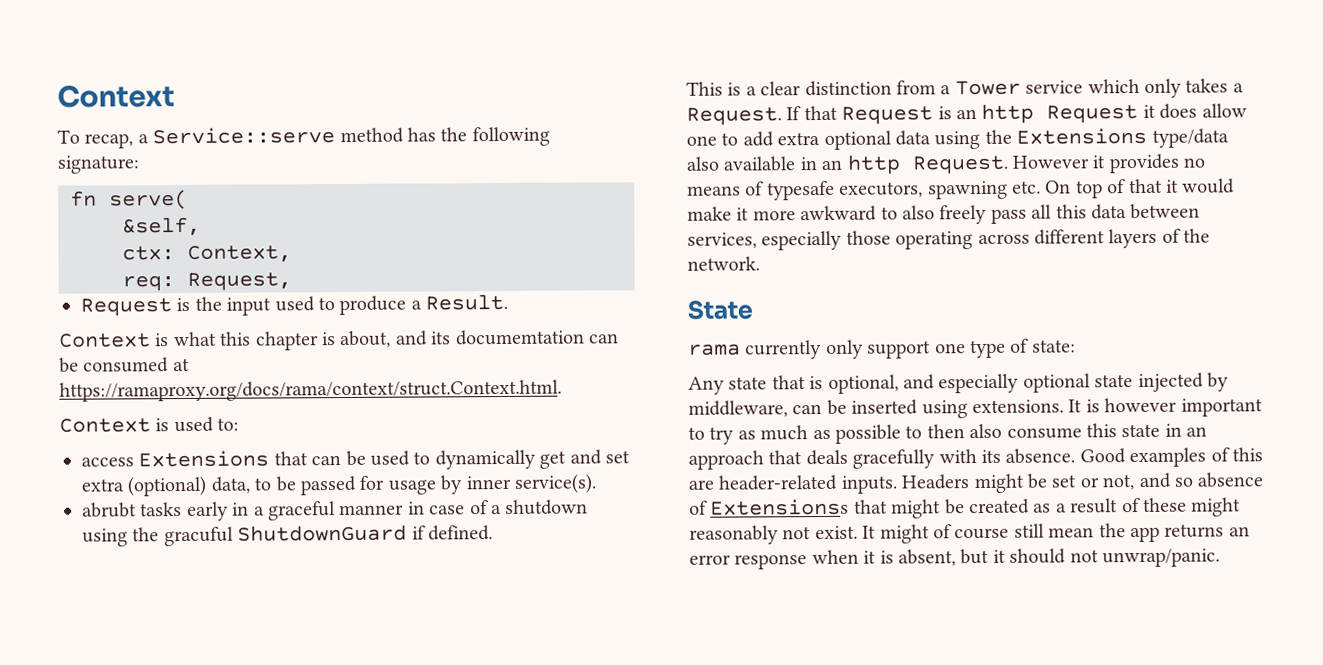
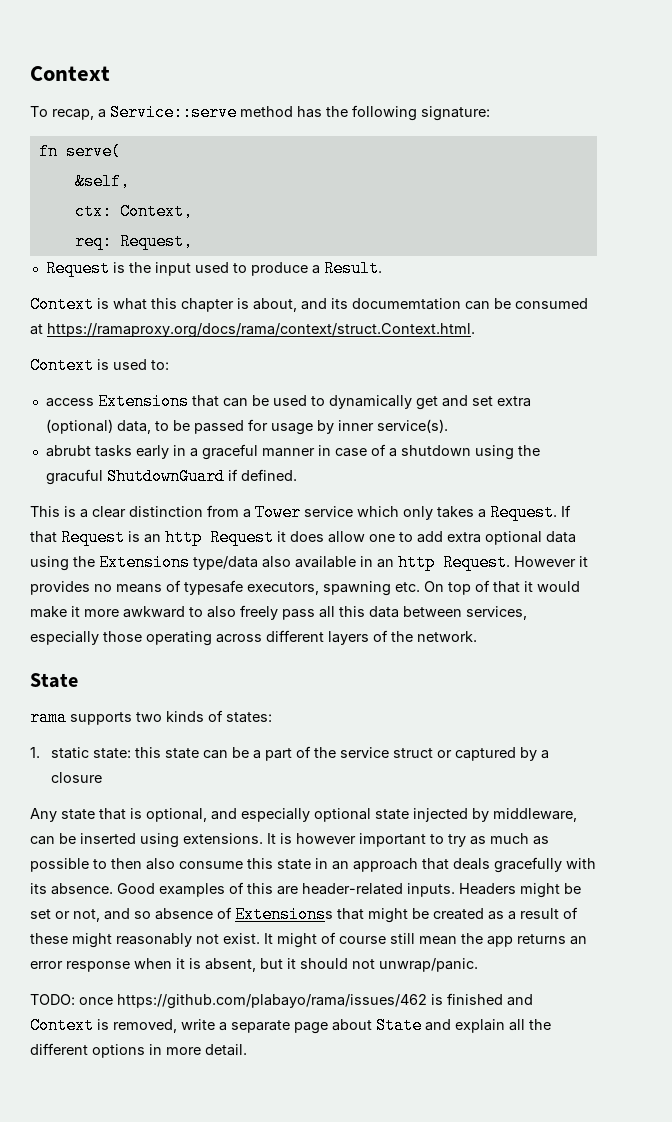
- rama currently only support one type of state:
+ rama supports two kinds of states:
+ 1. static state: this state can be a part of the service struct or captured by a closure
+ TODO: once https://github.com/plabayo/rama/issues/462 is finished and Context is removed, write a separate page about State and explain all the different options in more detail.

